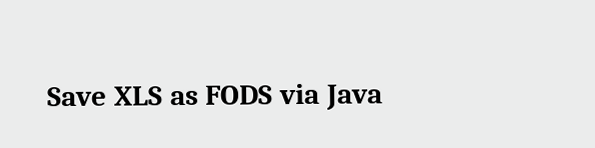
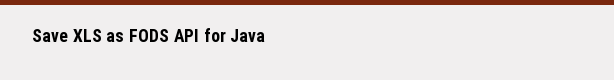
- Save XLS as FODS via Java
+ Save XLS as FODS API for Java

